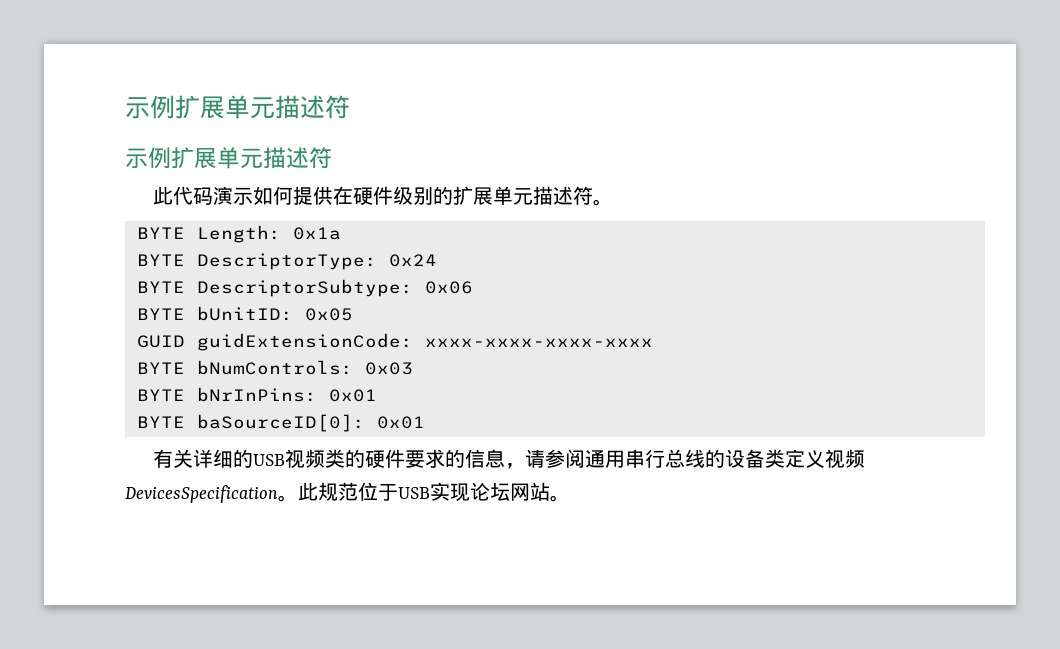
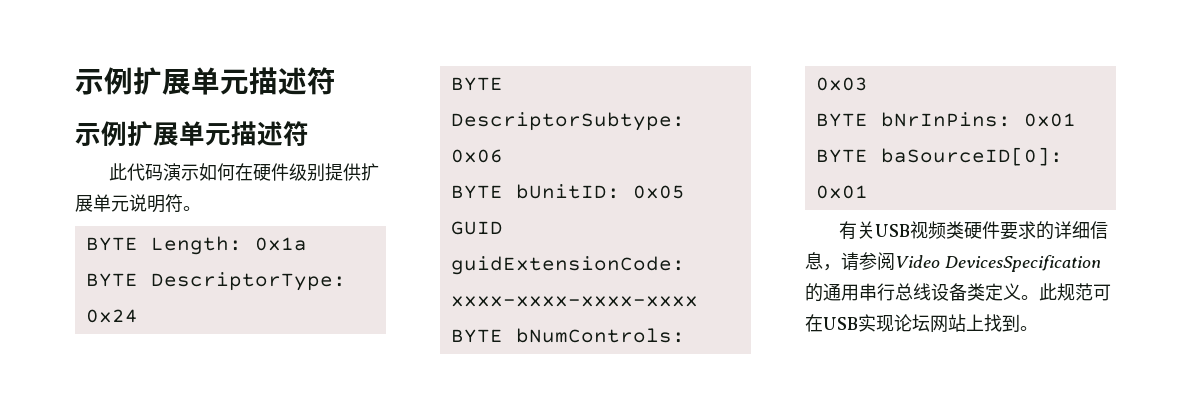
- 此代码演示如何提供在硬件级别的扩展单元描述符。
+ 此代码演示如何在硬件级别提供扩展单元说明符。
- 有关详细的USB视频类的硬件要求的信息，请参阅通用串行总线的设备类定义视频DevicesSpecification。
+ 有关USB视频类硬件要求的详细信息，请参阅Video DevicesSpecification的通用串行总线设备类定义。
- 此规范位于USB实现论坛网站。
+ 此规范可在USB实现论坛网站上找到。

